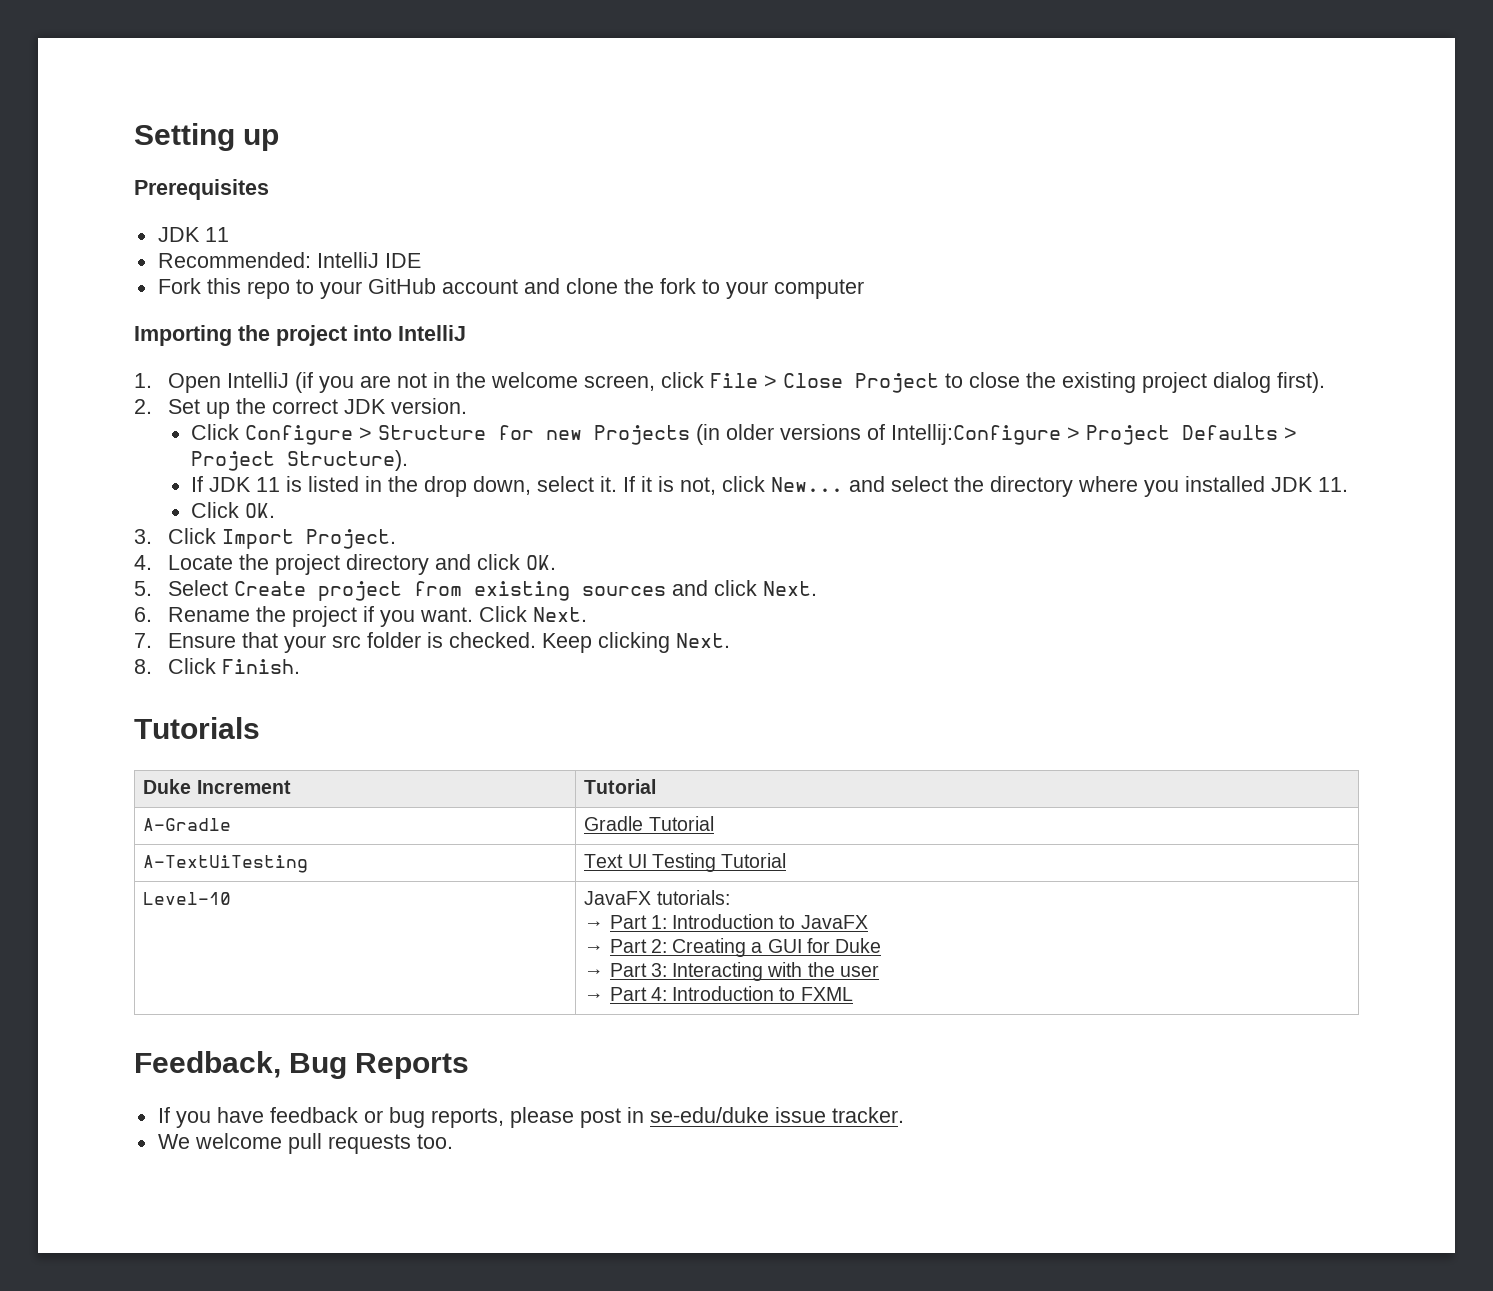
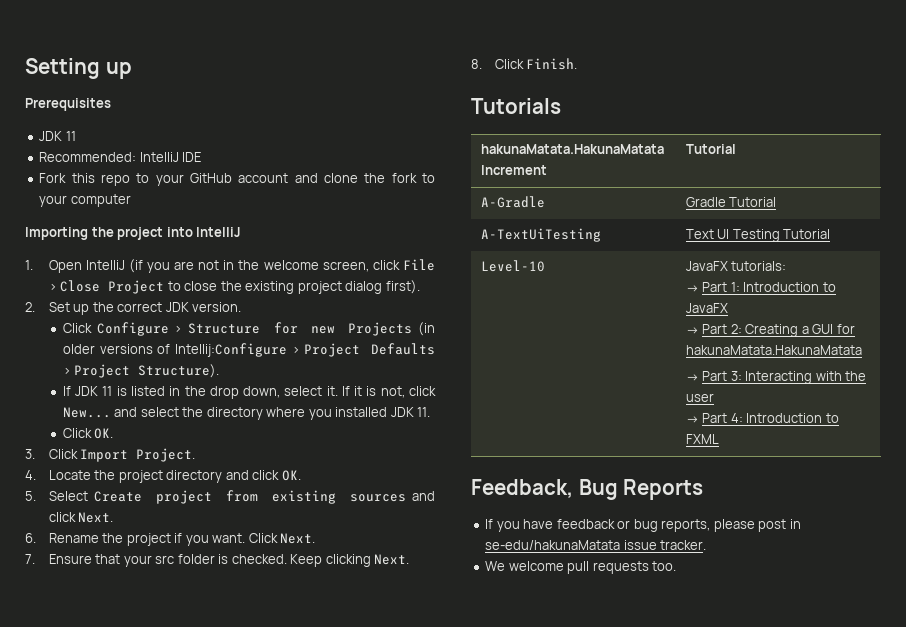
- Duke Increment | Tutorial
+ hakunaMatata.HakunaMatata Increment | Tutorial
  Level-10 | JavaFX tutorials:
  → Part 1: Introduction to JavaFX
- → Part 2: Creating a GUI for Duke
+ → Part 2: Creating a GUI for hakunaMatata.HakunaMatata
- If you have feedback or bug reports, please post in se-edu/duke issue tracker.
+ If you have feedback or bug reports, please post in se-edu/hakunaMatata issue tracker.

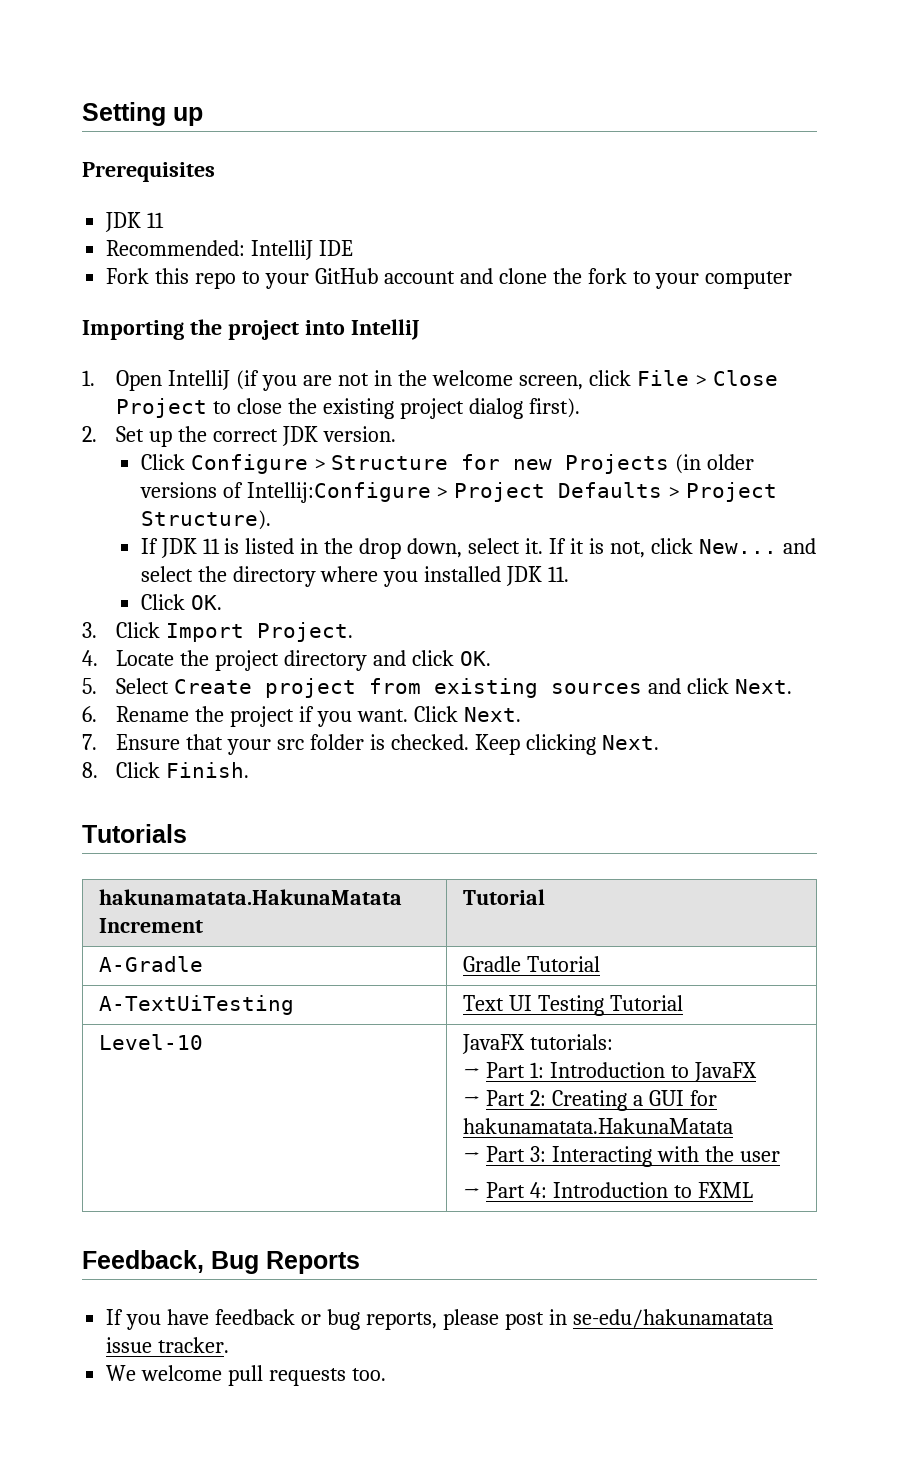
- hakunaMatata.HakunaMatata Increment | Tutorial
+ hakunamatata.HakunaMatata Increment | Tutorial
  Level-10 | JavaFX tutorials:
  → Part 1: Introduction to JavaFX
- → Part 2: Creating a GUI for hakunaMatata.HakunaMatata
+ → Part 2: Creating a GUI for hakunamatata.HakunaMatata
- If you have feedback or bug reports, please post in se-edu/hakunaMatata issue tracker.
+ If you have feedback or bug reports, please post in se-edu/hakunamatata issue tracker.

